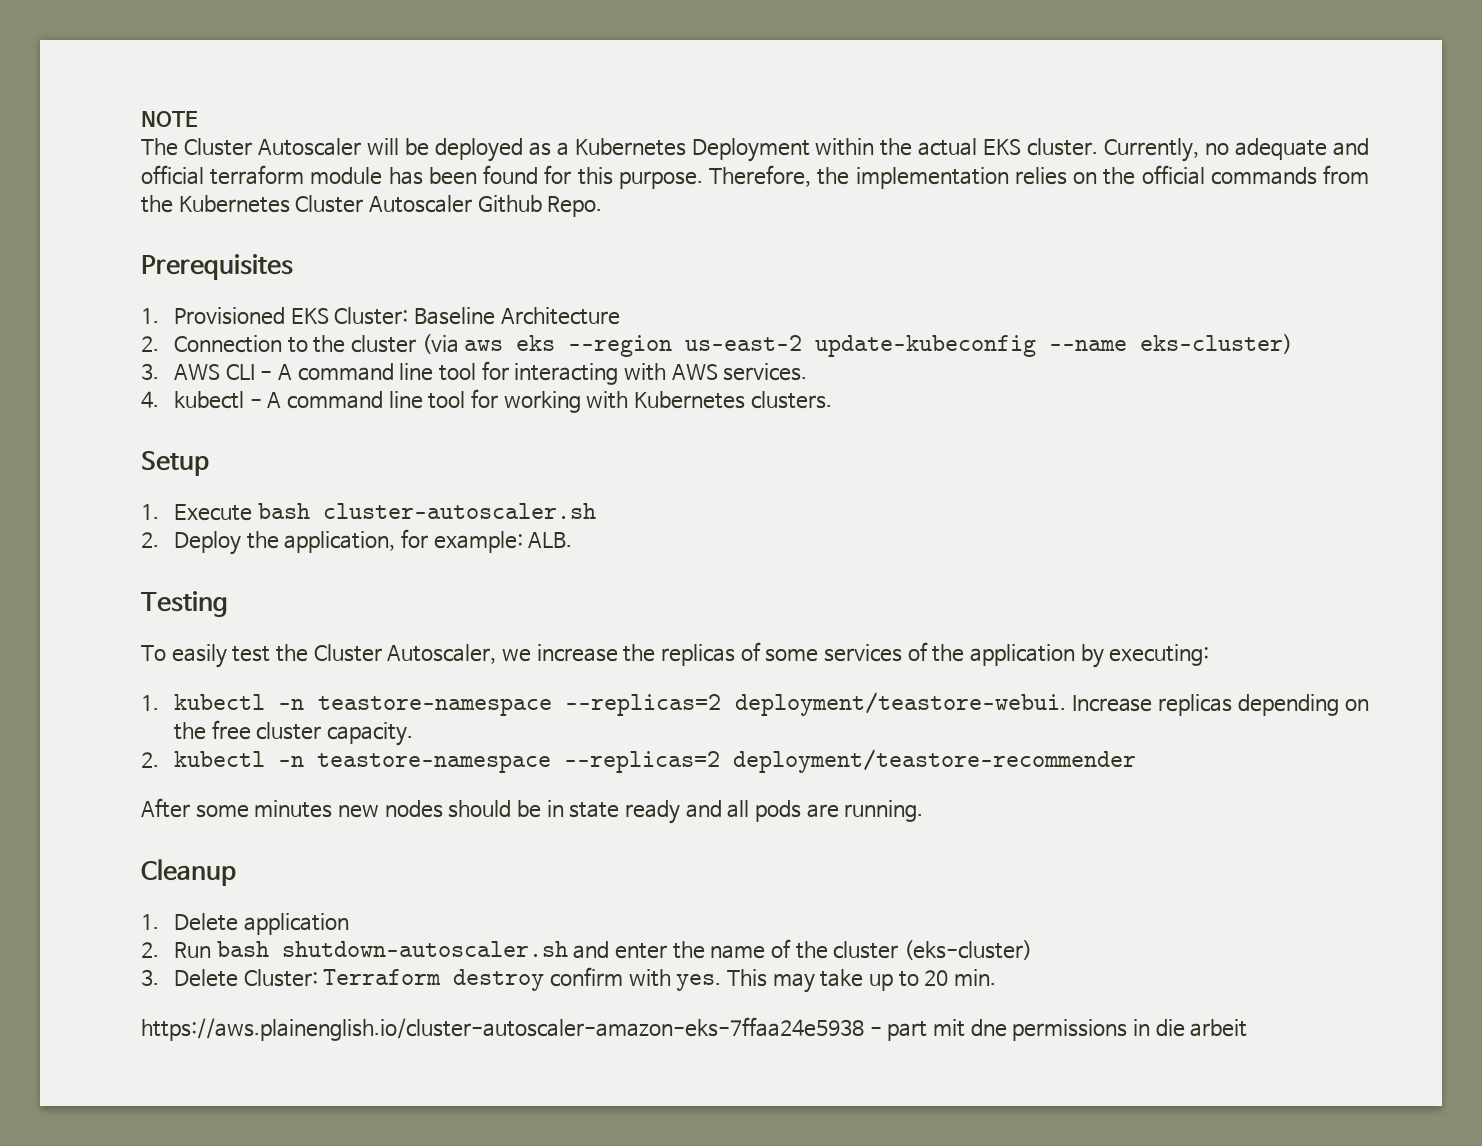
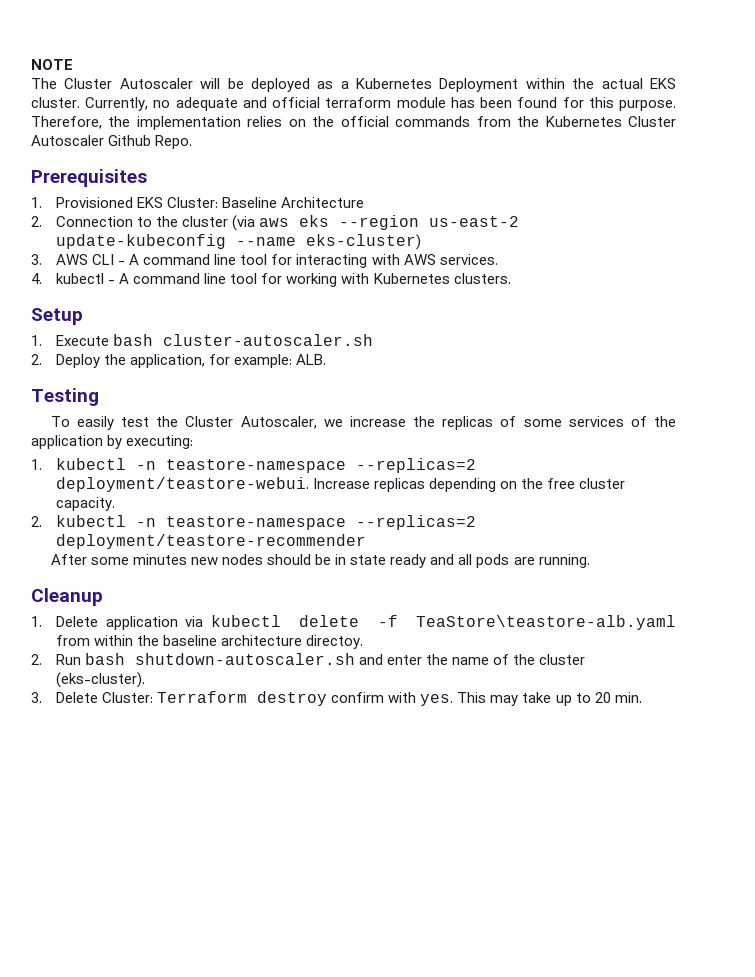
- 1. Delete application
+ 1. Delete application via kubectl delete -f TeaStore\teastore-alb.yaml from within the baseline architecture directoy.
- 2. Run bash shutdown-autoscaler.sh and enter the name of the cluster (eks-cluster)
+ 2. Run bash shutdown-autoscaler.sh and enter the name of the cluster (eks-cluster).
- https://aws.plainenglish.io/cluster-autoscaler-amazon-eks-7ffaa24e5938 - part mit dne permissions in die arbeit

